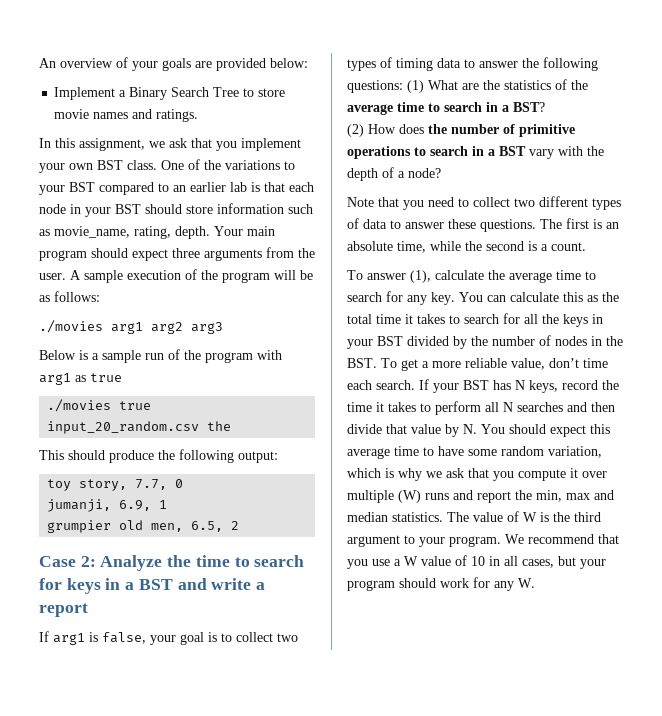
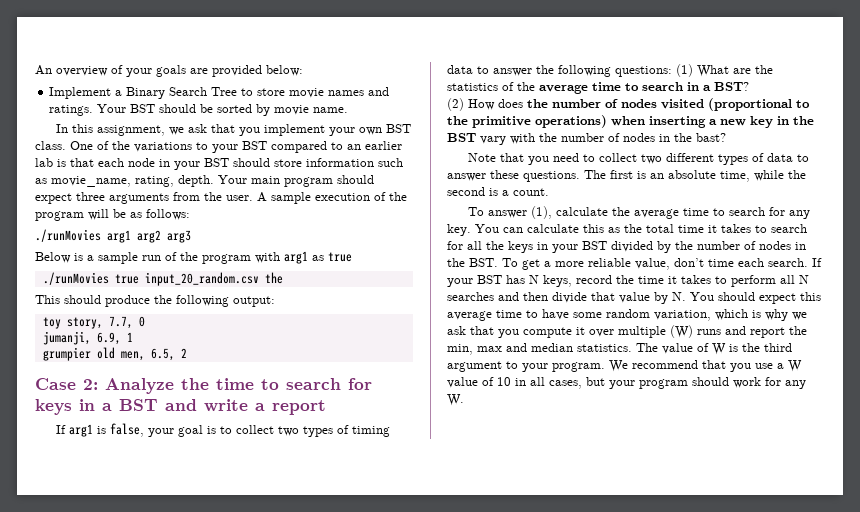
+ Your BST should be sorted by movie name.
- ./movies arg1 arg2 arg3
+ ./runMovies arg1 arg2 arg3
- ./movies true input_20_random.csv the
+ ./runMovies true input_20_random.csv the
- (2) How does the number of primitive operations to search in a BST vary with the depth of a node?
+ (2) How does the number of nodes visited (proportional to the primitive operations) when inserting a new key in the BST vary with the number of nodes in the bast?

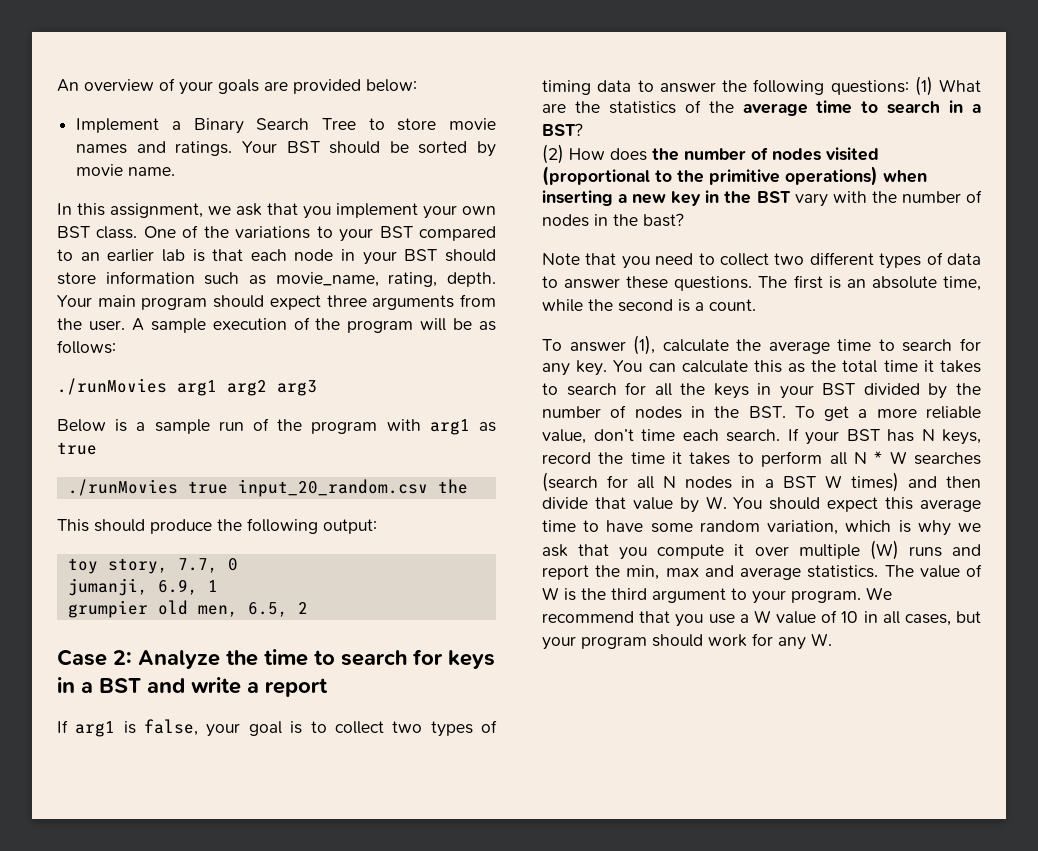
- If your BST has N keys, record the time it takes to perform all N searches and then divide that value by N. You should expect this average time to have some random variation, which is why we ask that you compute it over multiple (W) runs and report the min, max and median statistics.
+ If your BST has N keys, record the time it takes to perform all N * W searches (search for all N nodes in a BST W times) and then divide that value by W. You should expect this average time to have some random variation, which is why we ask that you compute it over multiple (W) runs and report the min, max and average statistics.

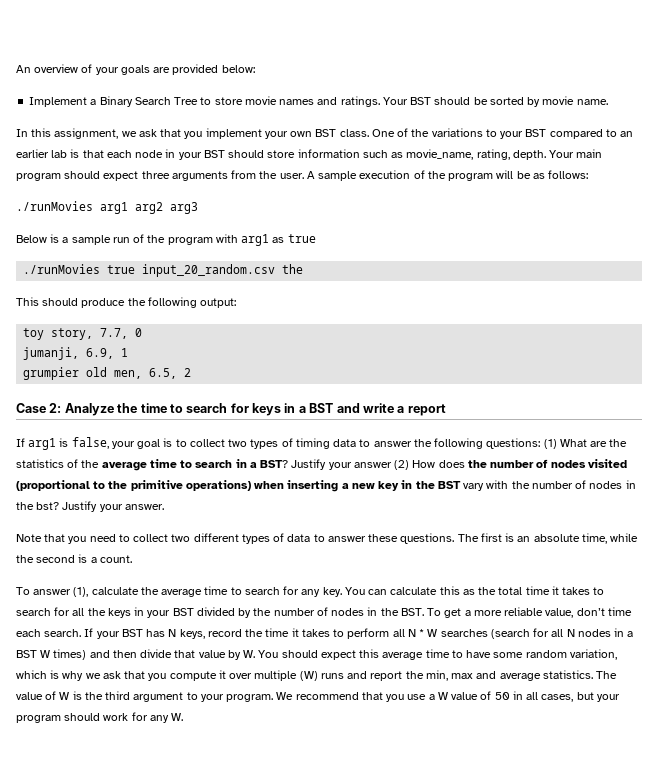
- (1) What are the statistics of the average time to search in a BST?
- (2) How does the number of nodes visited (proportional to the primitive operations) when inserting a new key in the BST vary with the number of nodes in the bast?
+ (1) What are the statistics of the average time to search in a BST? Justify your answer (2) How does the number of nodes visited (proportional to the primitive operations) when inserting a new key in the BST vary with the number of nodes in the bst? Justify your answer.
- We recommend that you use a W value of 10 in all cases, but your program should work for any W.
+ We recommend that you use a W value of 50 in all cases, but your program should work for any W.

